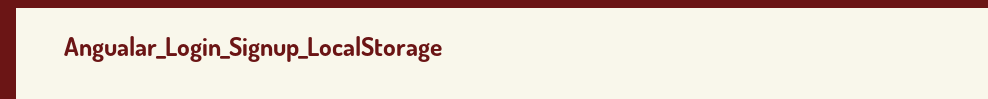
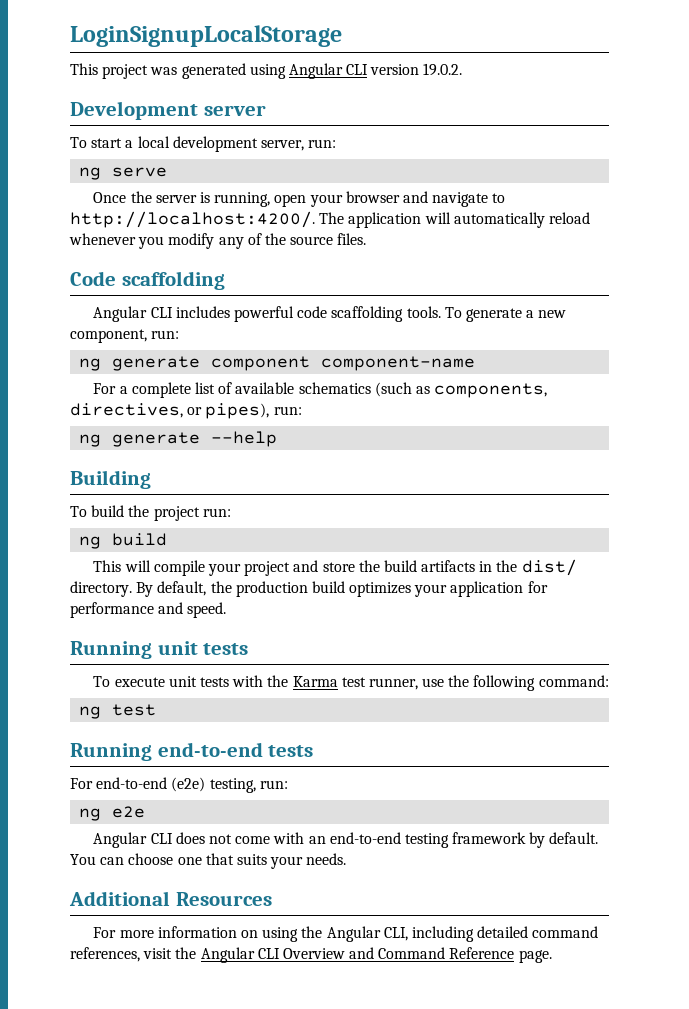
- Angualar_Login_Signup_LocalStorage
+ LoginSignupLocalStorage
+ This project was generated using Angular CLI version 19.0.2.
+ Development server
+ To start a local development server, run:
+ ng serve
+ Once the server is running, open your browser and navigate to http://localhost:4200/. The application will automatically reload whenever you modify any of the source files.
+ Code scaffolding
+ Angular CLI includes powerful code scaffolding tools. To generate a new component, run:
+ ng generate component component-name
+ For a complete list of available schematics (such as components, directives, or pipes), run:
+ ng generate --help
+ Building
+ To build the project run:
+ ng build
+ This will compile your project and store the build artifacts in the dist/ directory. By default, the production build optimizes your application for performance and speed.
+ Running unit tests
+ To execute unit tests with the Karma test runner, use the following command:
+ ng test
+ Running end-to-end tests
+ For end-to-end (e2e) testing, run:
+ ng e2e
+ Angular CLI does not come with an end-to-end testing framework by default. You can choose one that suits your needs.
+ Additional Resources
+ For more information on using the Angular CLI, including detailed command references, visit the Angular CLI Overview and Command Reference page.

